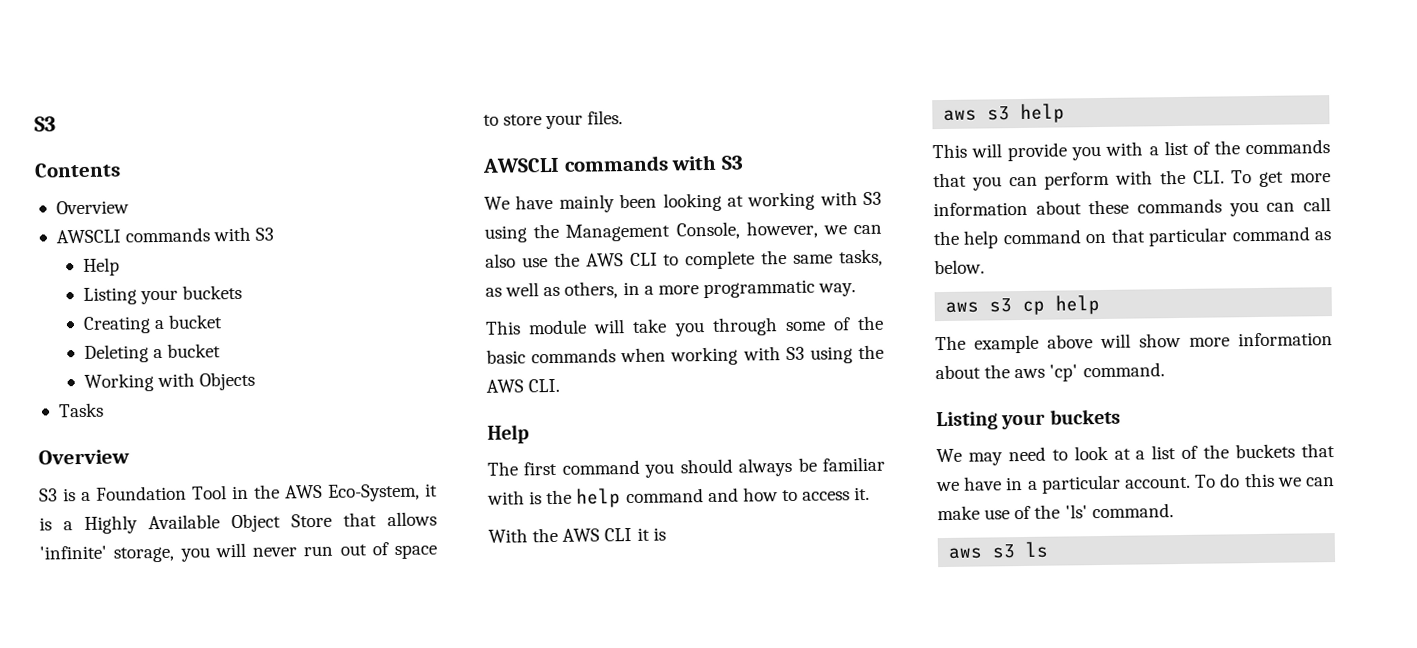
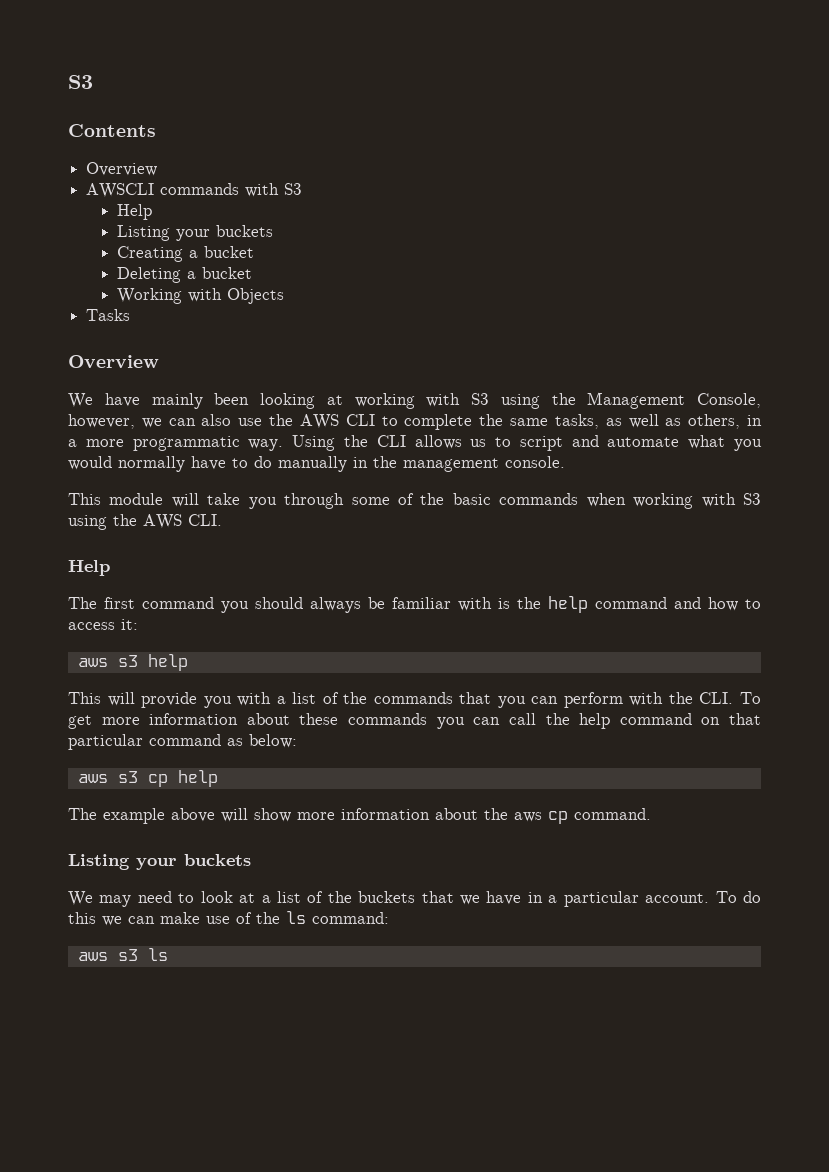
- S3 is a Foundation Tool in the AWS Eco-System, it is a Highly Available Object Store that allows 'infinite' storage, you will never run out of space to store your files.
- AWSCLI commands with S3
+ Using the CLI allows us to script and automate what you would normally have to do manually in the management console.
- The first command you should always be familiar with is the help command and how to access it.
- With the AWS CLI it is
+ The first command you should always be familiar with is the help command and how to access it:
- This will provide you with a list of the commands that you can perform with the CLI. To get more information about these commands you can call the help command on that particular command as below.
+ This will provide you with a list of the commands that you can perform with the CLI. To get more information about these commands you can call the help command on that particular command as below:
- The example above will show more information about the aws 'cp' command.
+ The example above will show more information about the aws cp command.
- To do this we can make use of the 'ls' command.
+ To do this we can make use of the ls command:

